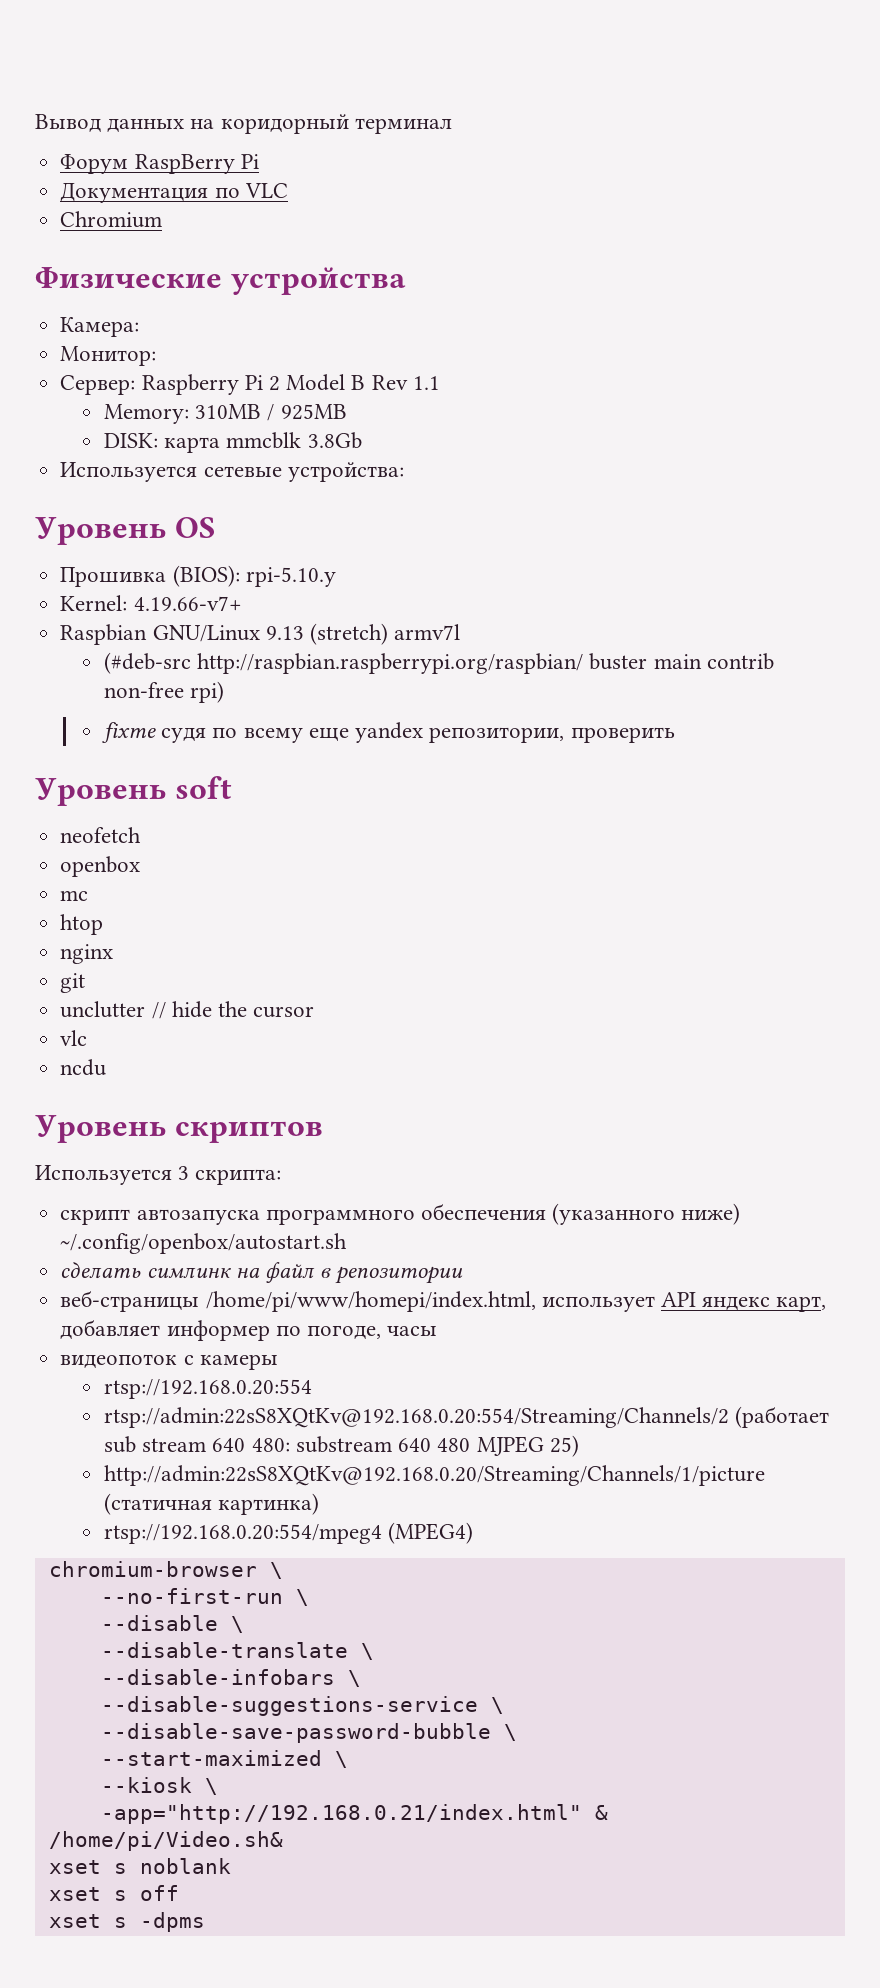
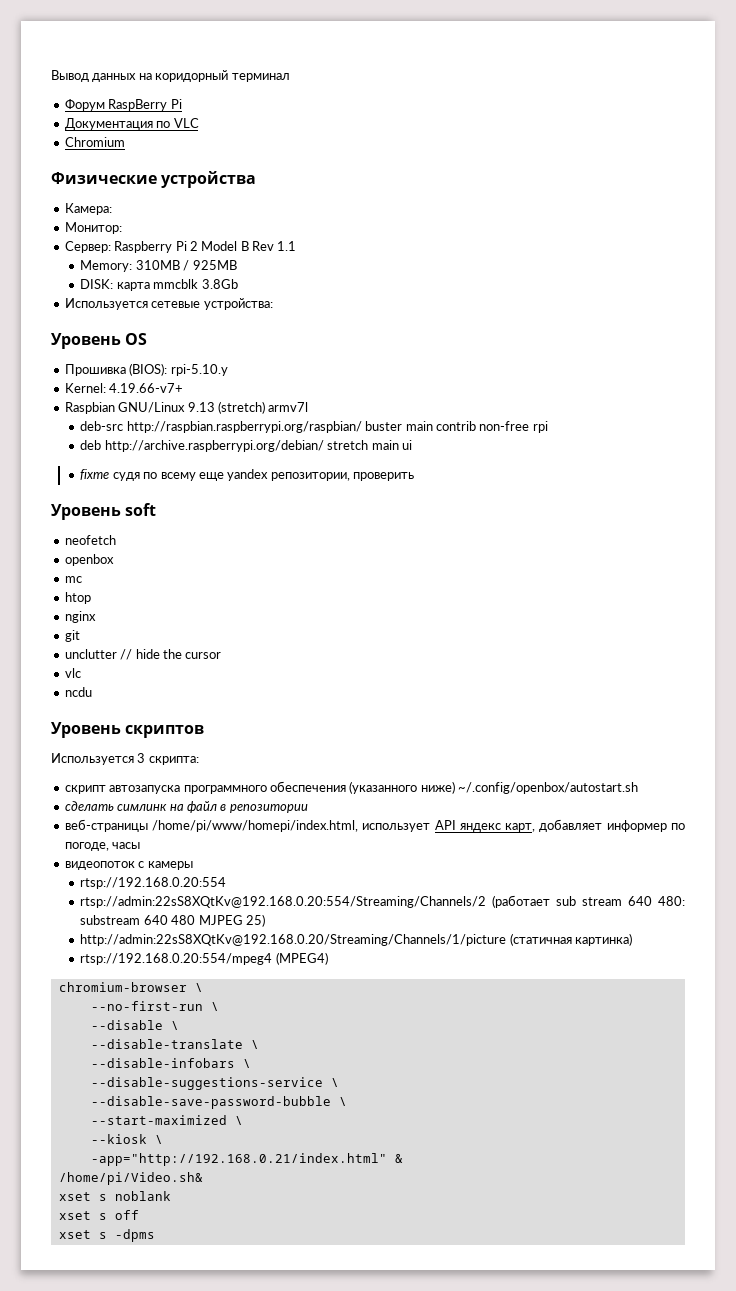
- (#deb-src http://raspbian.raspberrypi.org/raspbian/ buster main contrib non-free rpi)
+ deb-src http://raspbian.raspberrypi.org/raspbian/ buster main contrib non-free rpi
+ deb http://archive.raspberrypi.org/debian/ stretch main ui

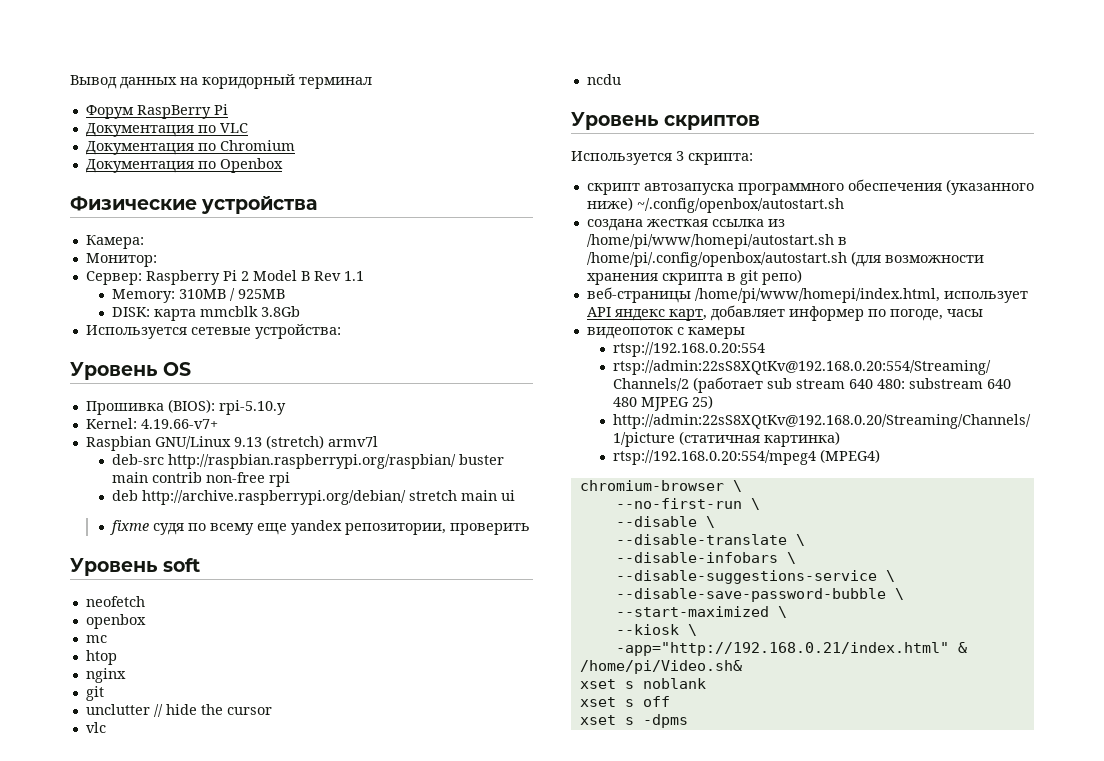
- Chromium
+ Документация по Chromium
+ Документация по Openbox
- сделать симлинк на файл в репозитории
+ создана жесткая ссылка из /home/pi/www/homepi/autostart.sh в /home/pi/.config/openbox/autostart.sh (для возможности хранения скрипта в git репо)

